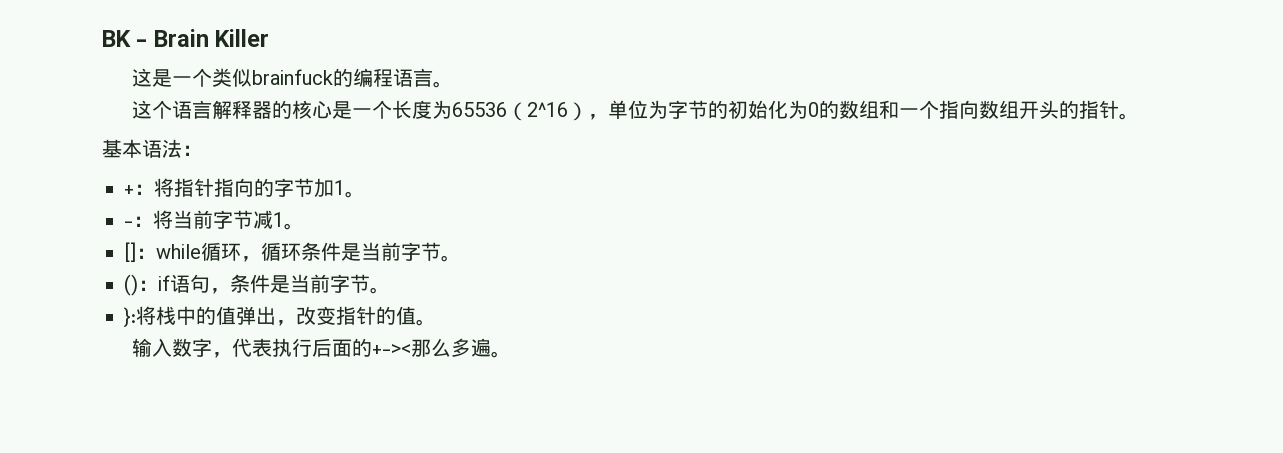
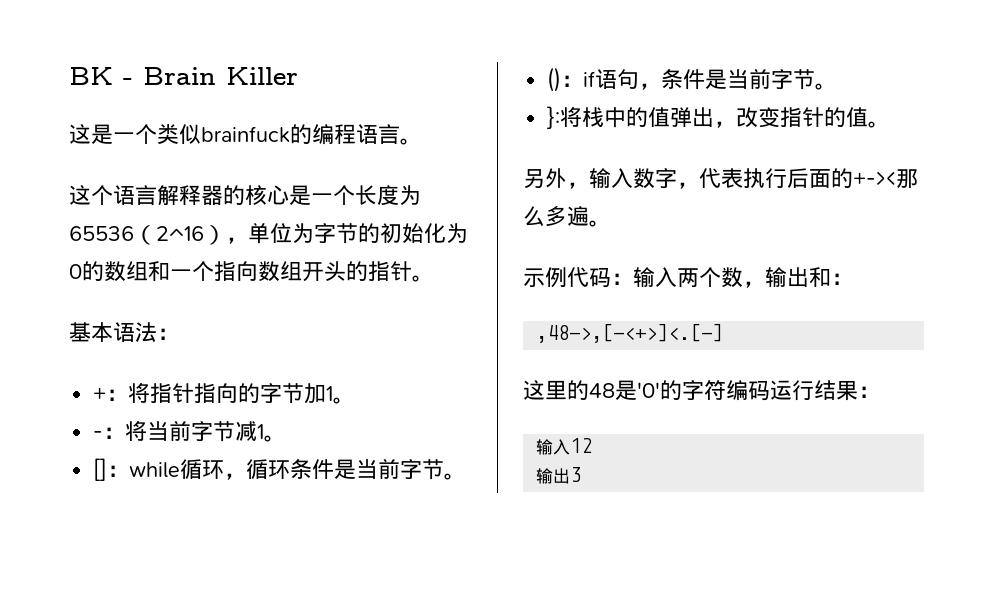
- 输入数字，代表执行后面的+-><那么多遍。
+ 另外，输入数字，代表执行后面的+-><那么多遍。
+ 示例代码：输入两个数，输出和：
+ ,48->,[-<+>]<.[-]
+ 这里的48是'0'的字符编码运行结果：
+ 输入12
+ 输出3

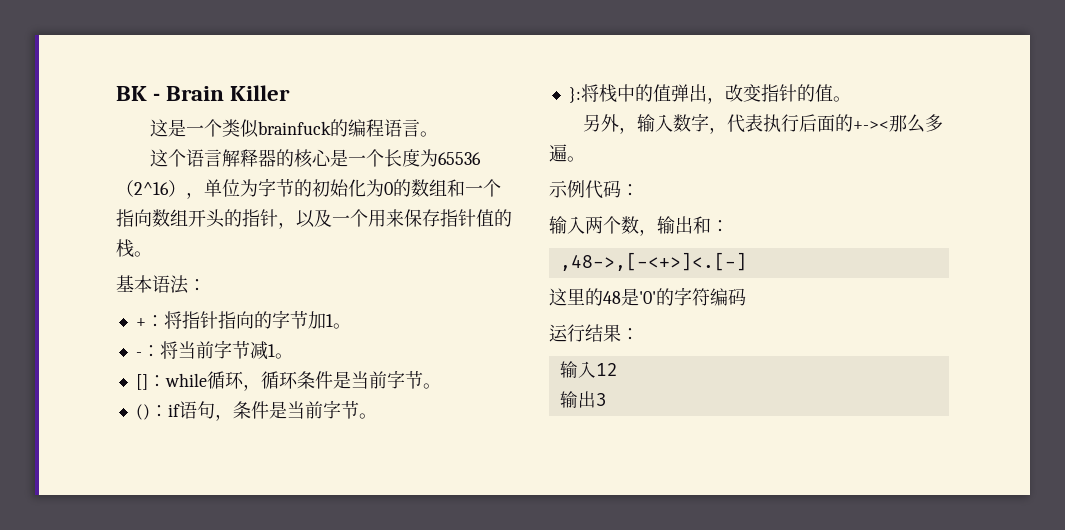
- 这个语言解释器的核心是一个长度为65536（2^16），单位为字节的初始化为0的数组和一个指向数组开头的指针。
+ 这个语言解释器的核心是一个长度为65536（2^16），单位为字节的初始化为0的数组和一个指向数组开头的指针，以及一个用来保存指针值的栈。
- 示例代码：输入两个数，输出和：
+ 示例代码：
+ 输入两个数，输出和：
- 这里的48是'0'的字符编码运行结果：
+ 这里的48是'0'的字符编码
+ 运行结果：

